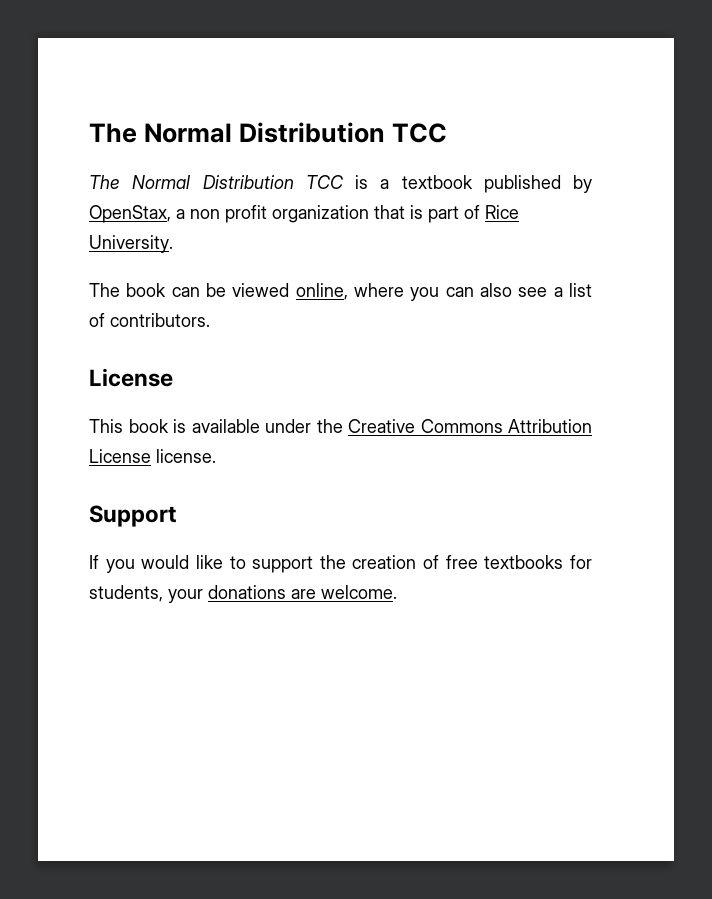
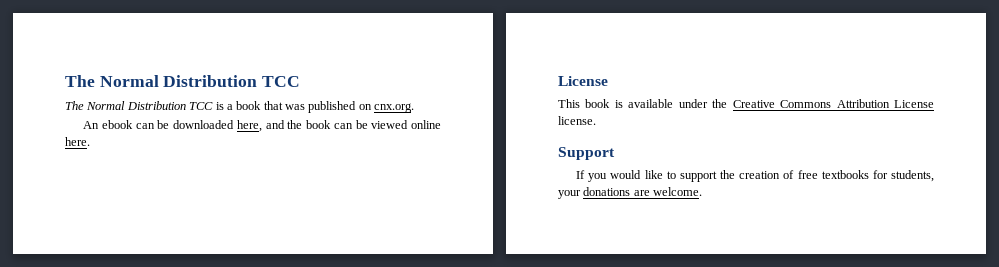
- The Normal Distribution TCC is a textbook published by OpenStax, a non profit organization that is part of Rice University.
- The book can be viewed online, where you can also see a list of contributors.
+ The Normal Distribution TCC is a book that was published on cnx.org.
+ An ebook can be downloaded here, and the book can be viewed online here.

